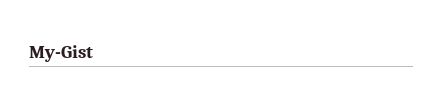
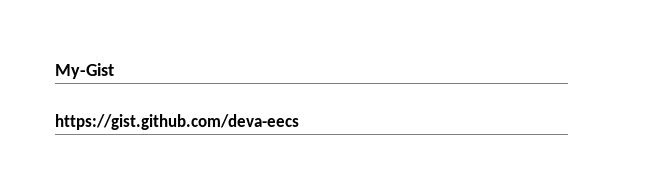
+ https://gist.github.com/deva-eecs

